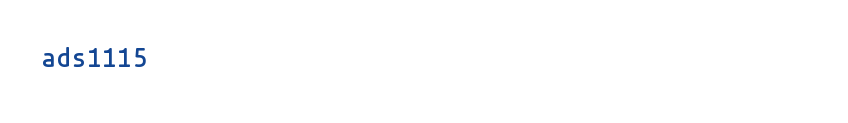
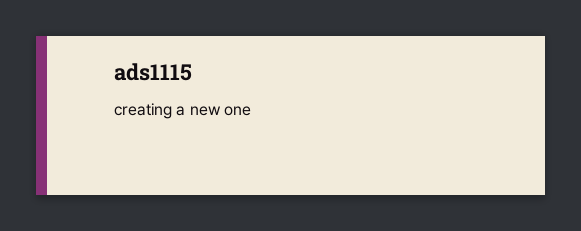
+ creating a new one

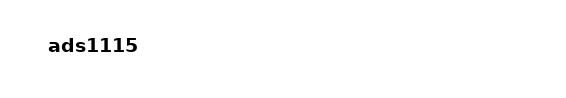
- creating a new one

